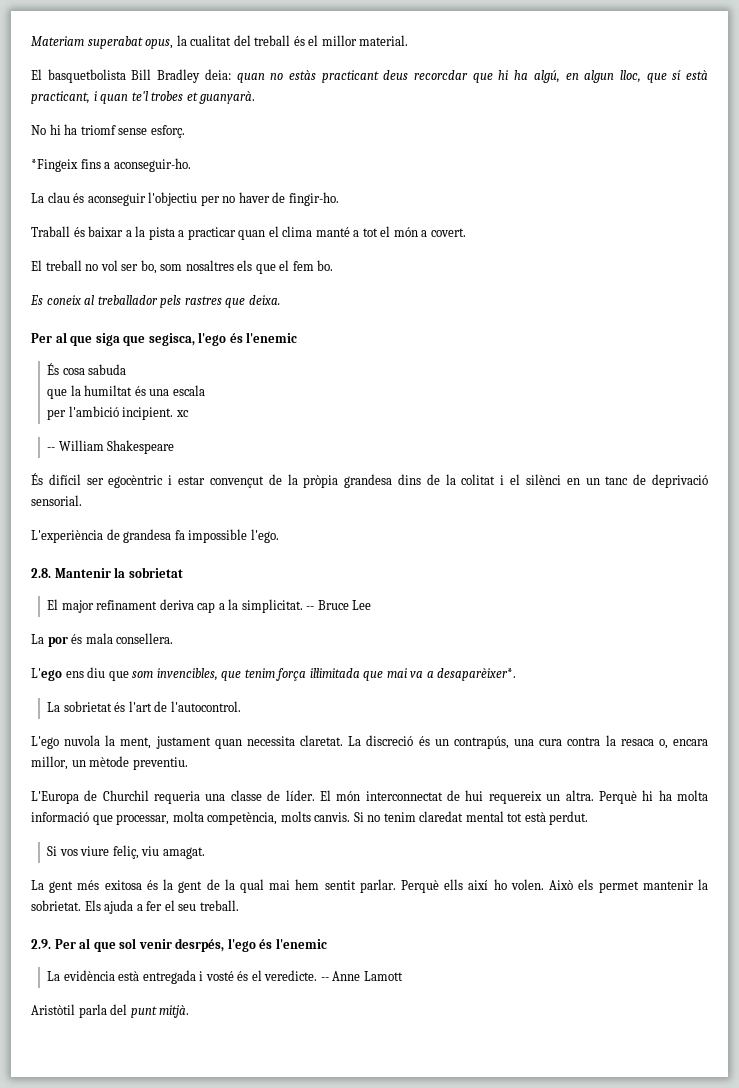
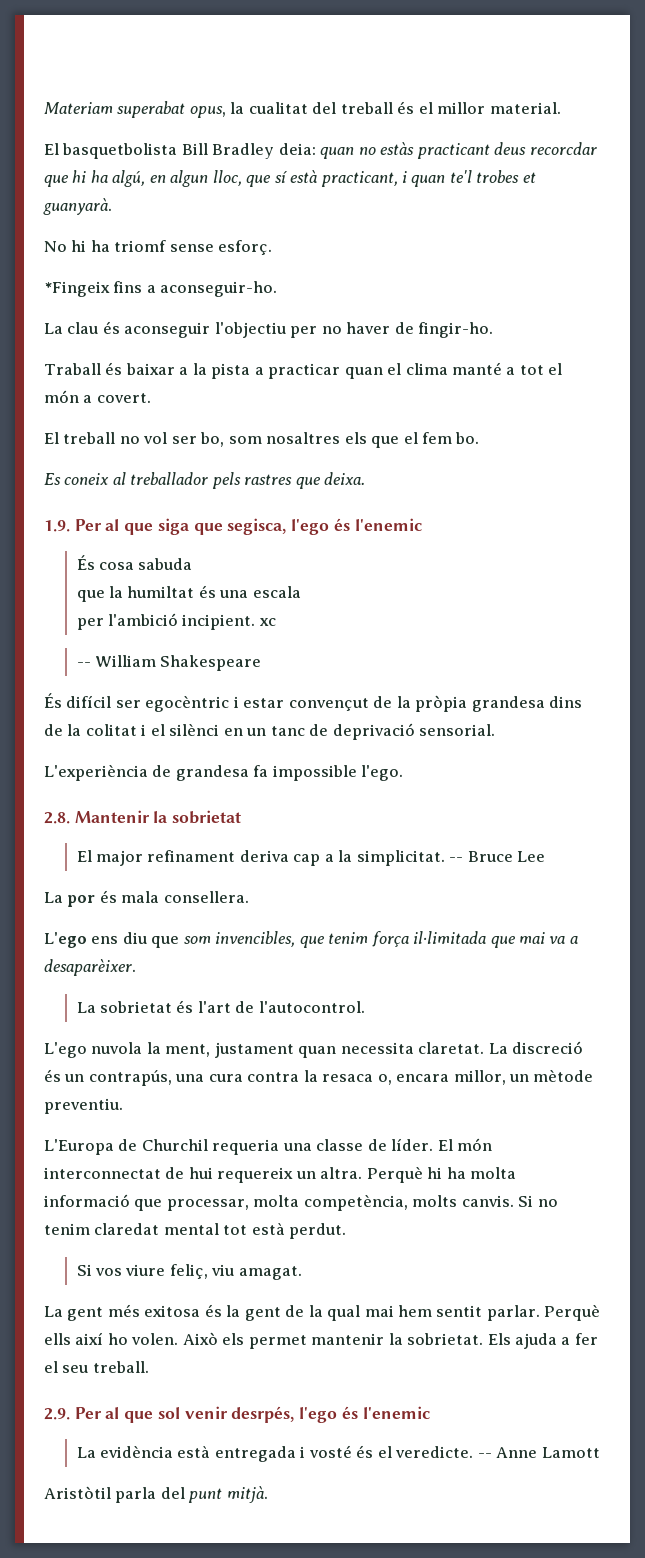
- Per al que siga que segisca, l'ego és l'enemic
+ 1.9. Per al que siga que segisca, l'ego és l'enemic
- L'ego ens diu que som invencibles, que tenim força il·limitada que mai va a desaparèixer*.
+ L'ego ens diu que som invencibles, que tenim força il·limitada que mai va a desaparèixer.

